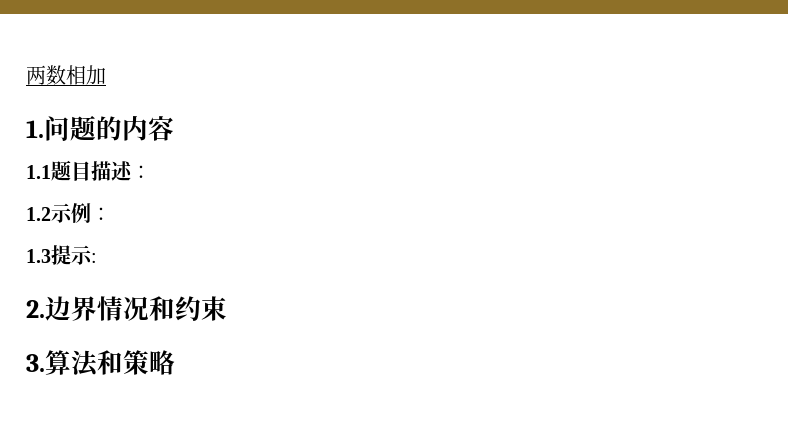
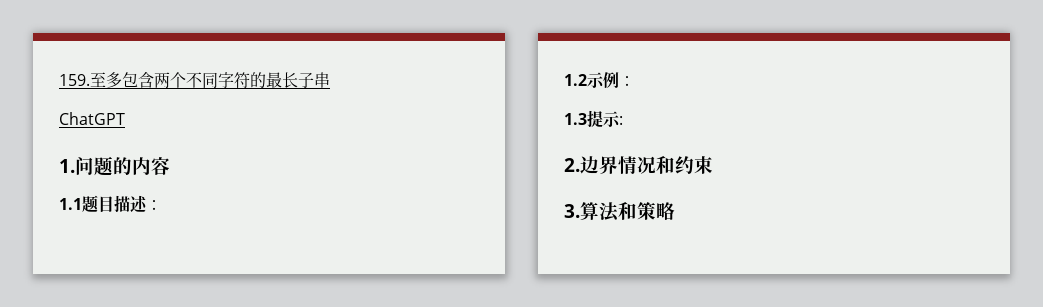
- 两数相加
+ 159.至多包含两个不同字符的最长子串
+ ChatGPT

